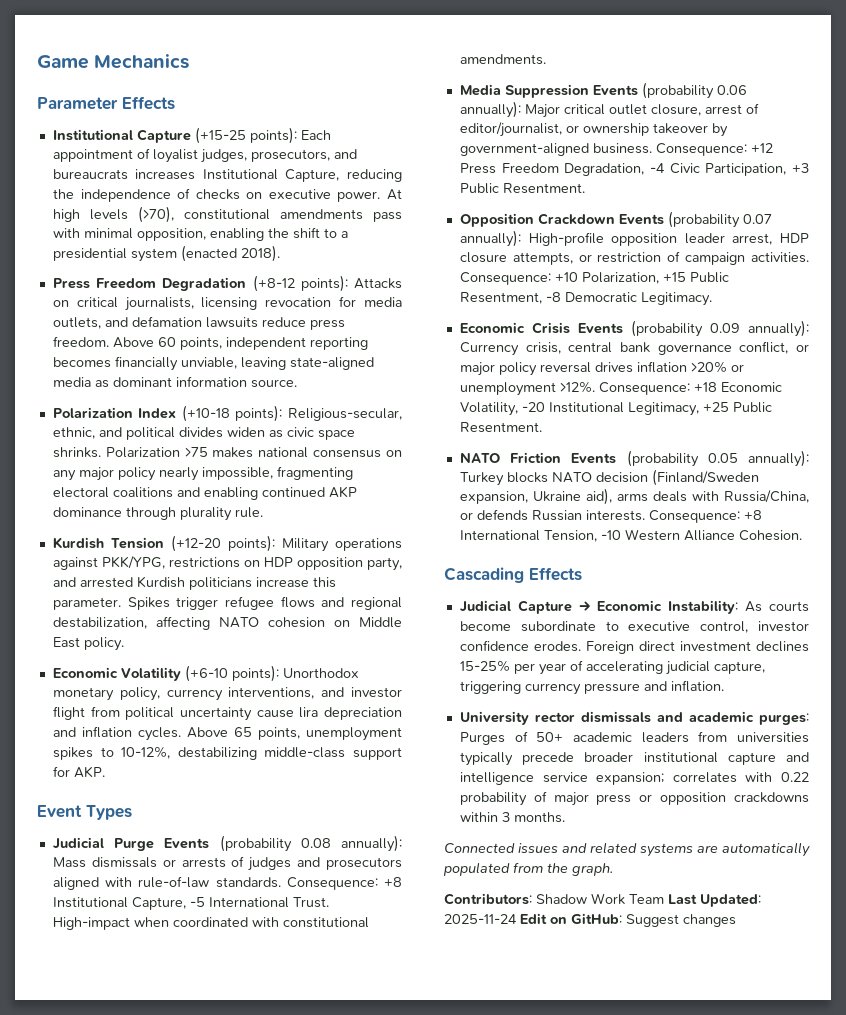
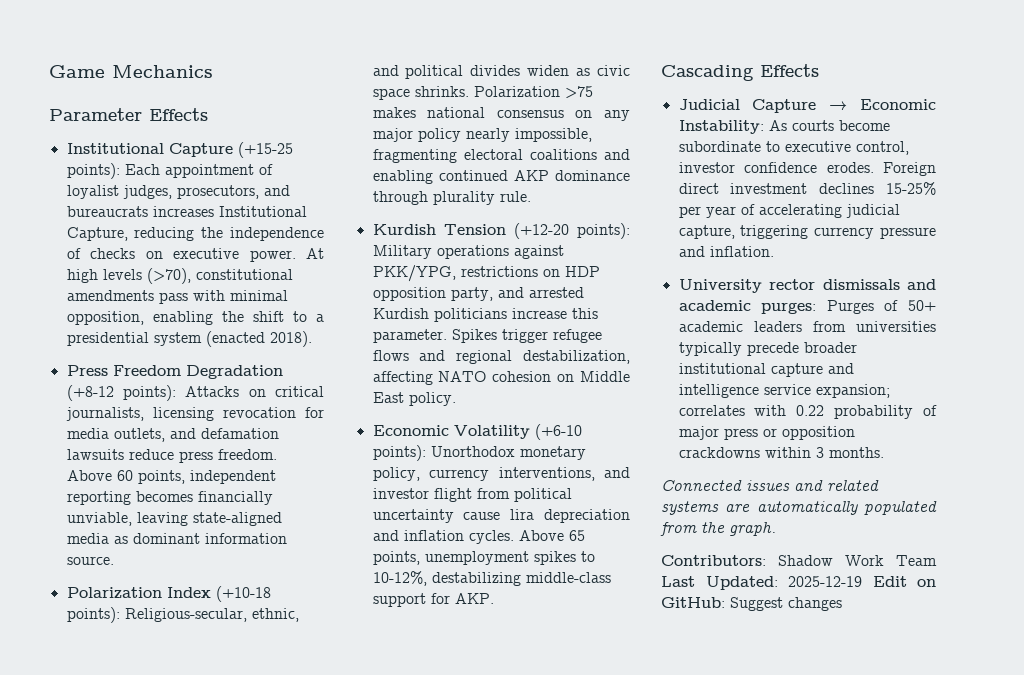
- Event Types
- Judicial Purge Events (probability 0.08 annually): Mass dismissals or arrests of judges and prosecutors aligned with rule-of-law standards. Consequence: +8 Institutional Capture, -5 International Trust. High-impact when coordinated with constitutional amendments.
- Media Suppression Events (probability 0.06 annually): Major critical outlet closure, arrest of editor/journalist, or ownership takeover by government-aligned business. Consequence: +12 Press Freedom Degradation, -4 Civic Participation, +3 Public Resentment.
- Opposition Crackdown Events (probability 0.07 annually): High-profile opposition leader arrest, HDP closure attempts, or restriction of campaign activities. Consequence: +10 Polarization, +15 Public Resentment, -8 Democratic Legitimacy.
- Economic Crisis Events (probability 0.09 annually): Currency crisis, central bank governance conflict, or major policy reversal drives inflation >20% or unemployment >12%. Consequence: +18 Economic Volatility, -20 Institutional Legitimacy, +25 Public Resentment.
- NATO Friction Events (probability 0.05 annually): Turkey blocks NATO decision (Finland/Sweden expansion, Ukraine aid), arms deals with Russia/China, or defends Russian interests. Consequence: +8 International Tension, -10 Western Alliance Cohesion.
- Contributors: Shadow Work Team Last Updated: 2025-11-24 Edit on GitHub: Suggest changes
+ Contributors: Shadow Work Team Last Updated: 2025-12-19 Edit on GitHub: Suggest changes

